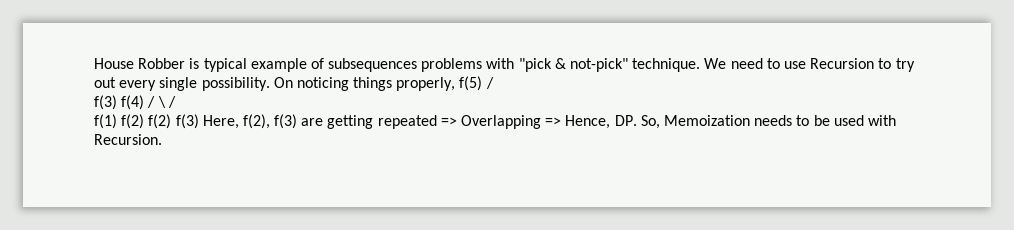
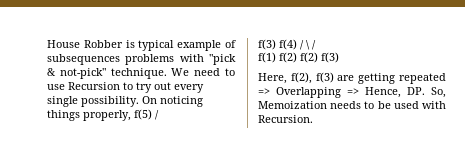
- f(1) f(2) f(2) f(3) Here, f(2), f(3) are getting repeated => Overlapping => Hence, DP. So, Memoization needs to be used with Recursion.
+ f(1) f(2) f(2) f(3)
+ Here, f(2), f(3) are getting repeated => Overlapping => Hence, DP. So, Memoization needs to be used with Recursion.

